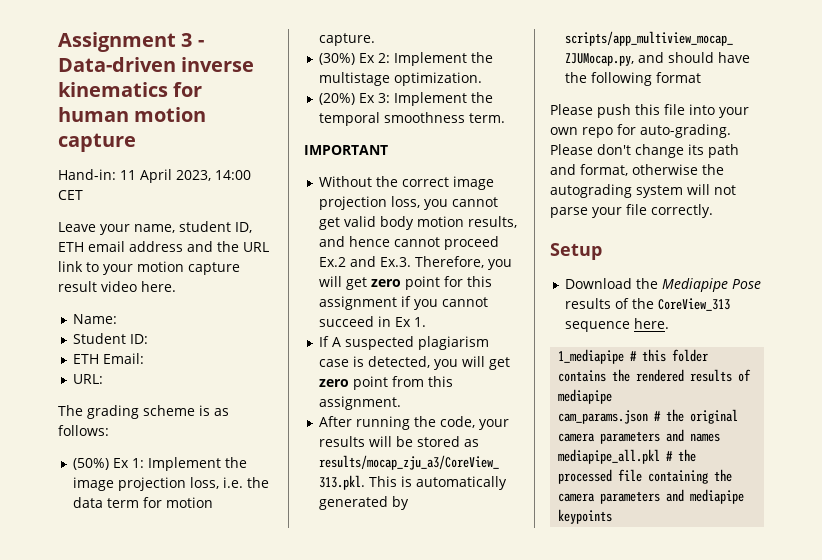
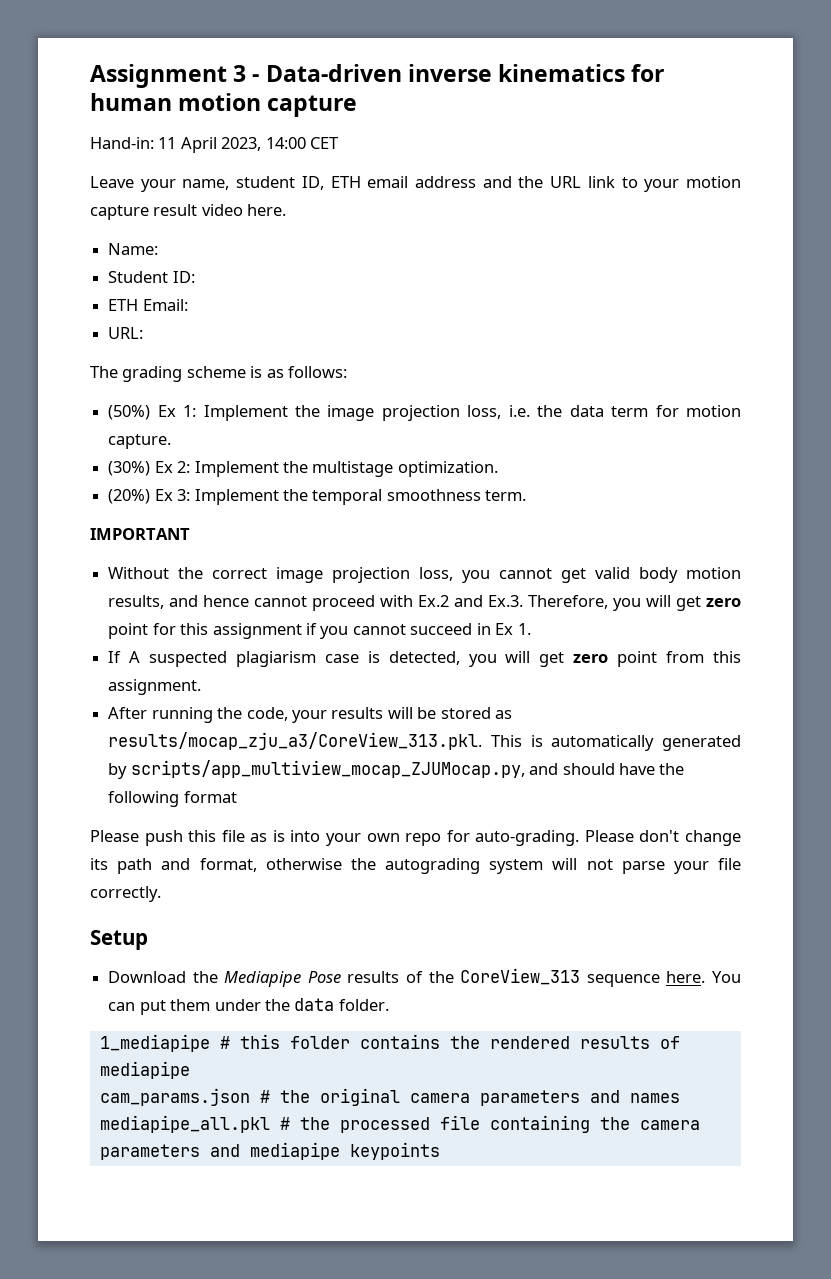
- Without the correct image projection loss, you cannot get valid body motion results, and hence cannot proceed Ex.2 and Ex.3. Therefore, you will get zero point for this assignment if you cannot succeed in Ex 1.
+ Without the correct image projection loss, you cannot get valid body motion results, and hence cannot proceed with Ex.2 and Ex.3. Therefore, you will get zero point for this assignment if you cannot succeed in Ex 1.
- Please push this file into your own repo for auto-grading.
+ Please push this file as is into your own repo for auto-grading.
+ You can put them under the data folder.

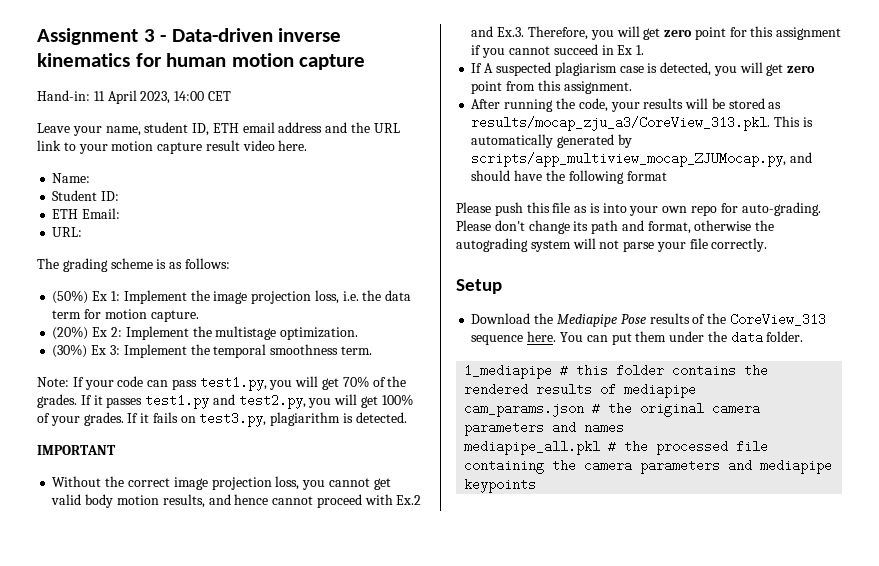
- (30%) Ex 2: Implement the multistage optimization.
+ (20%) Ex 2: Implement the multistage optimization.
- (20%) Ex 3: Implement the temporal smoothness term.
+ (30%) Ex 3: Implement the temporal smoothness term.
+ Note: If your code can pass test1.py, you will get 70% of the grades. If it passes test1.py and test2.py, you will get 100% of your grades. If it fails on test3.py, plagiarithm is detected.

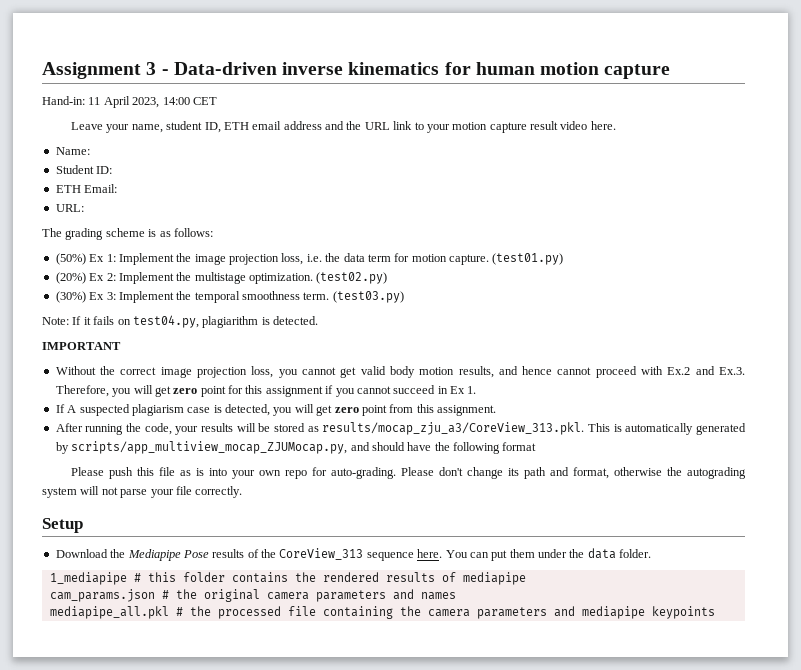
+ (test01.py)
+ (test02.py)
+ (test03.py)
- Note: If your code can pass test1.py, you will get 70% of the grades. If it passes test1.py and test2.py, you will get 100% of your grades. If it fails on test3.py, plagiarithm is detected.
+ Note: If it fails on test04.py, plagiarithm is detected.

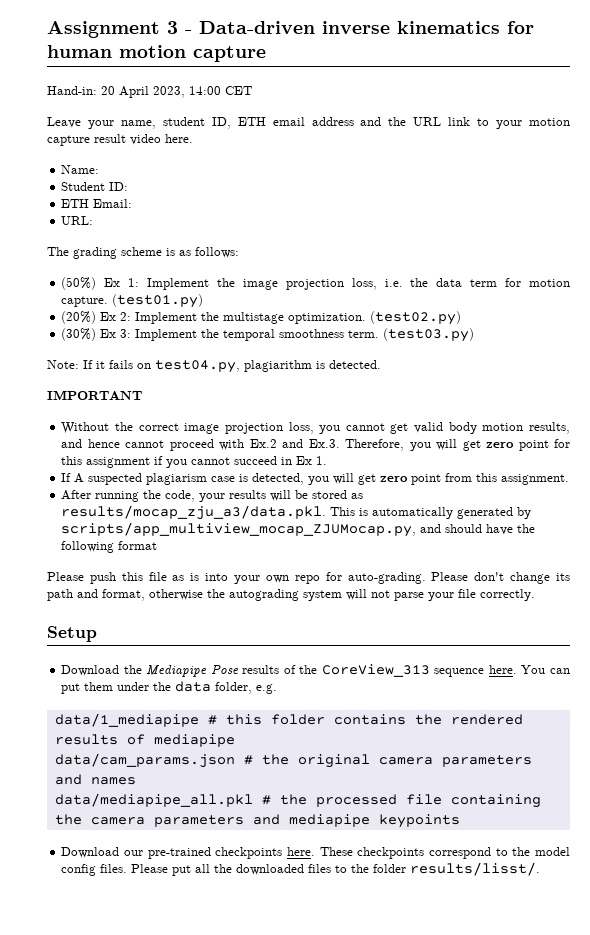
- Hand-in: 11 April 2023, 14:00 CET
+ Hand-in: 20 April 2023, 14:00 CET
- After running the code, your results will be stored as results/mocap_zju_a3/CoreView_313.pkl. This is automatically generated by scripts/app_multiview_mocap_ZJUMocap.py, and should have the following format
+ After running the code, your results will be stored as results/mocap_zju_a3/data.pkl. This is automatically generated by scripts/app_multiview_mocap_ZJUMocap.py, and should have the following format
- You can put them under the data folder.
- 1_mediapipe # this folder contains the rendered results of mediapipe
+ You can put them under the data folder, e.g.
+ data/1_mediapipe # this folder contains the rendered results of mediapipe
- cam_params.json # the original camera parameters and names
+ data/cam_params.json # the original camera parameters and names
- mediapipe_all.pkl # the processed file containing the camera parameters and mediapipe keypoints
+ data/mediapipe_all.pkl # the processed file containing the camera parameters and mediapipe keypoints
+ Download our pre-trained checkpoints here. These checkpoints correspond to the model config files. Please put all the downloaded files to the folder results/lisst/.

